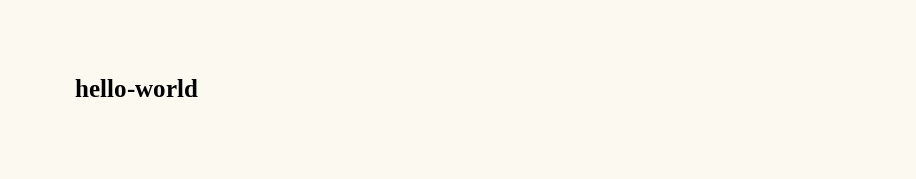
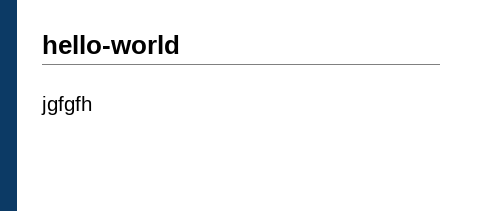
+ jgfgfh

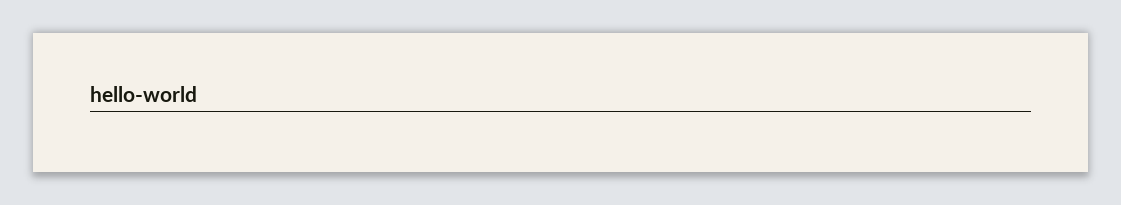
- jgfgfh

